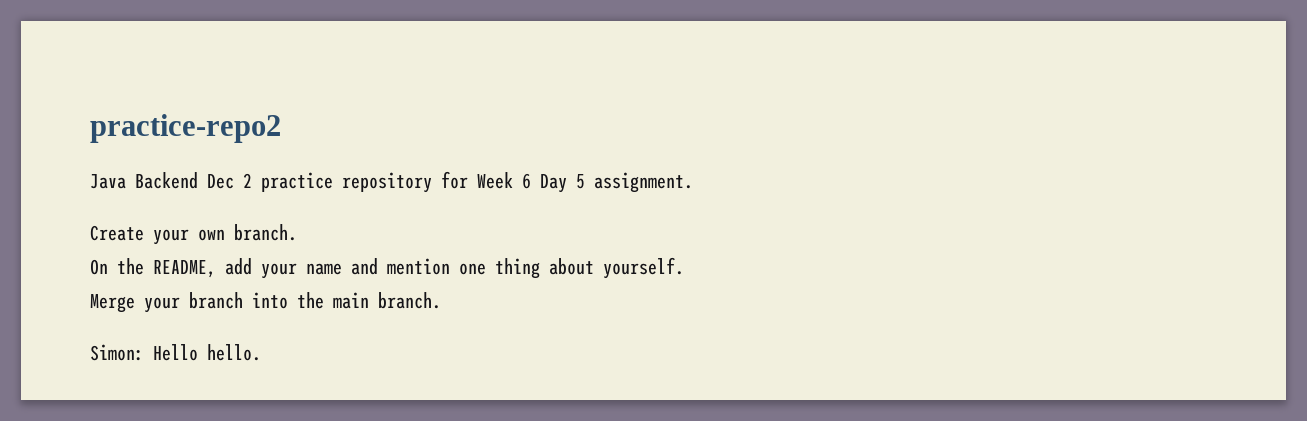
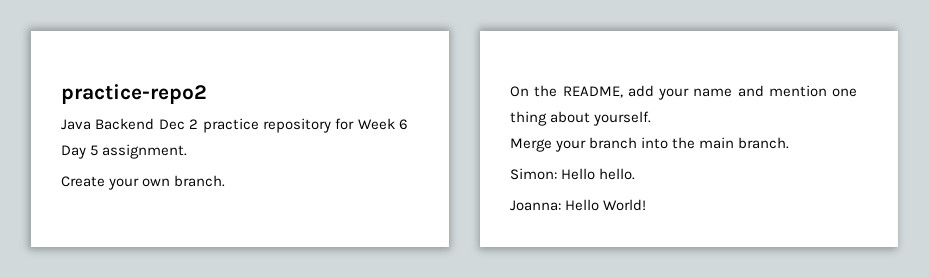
+ Joanna: Hello World!

